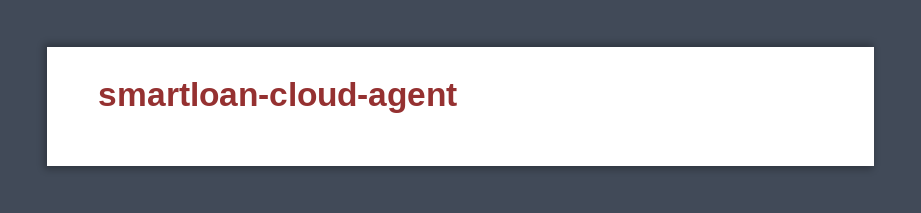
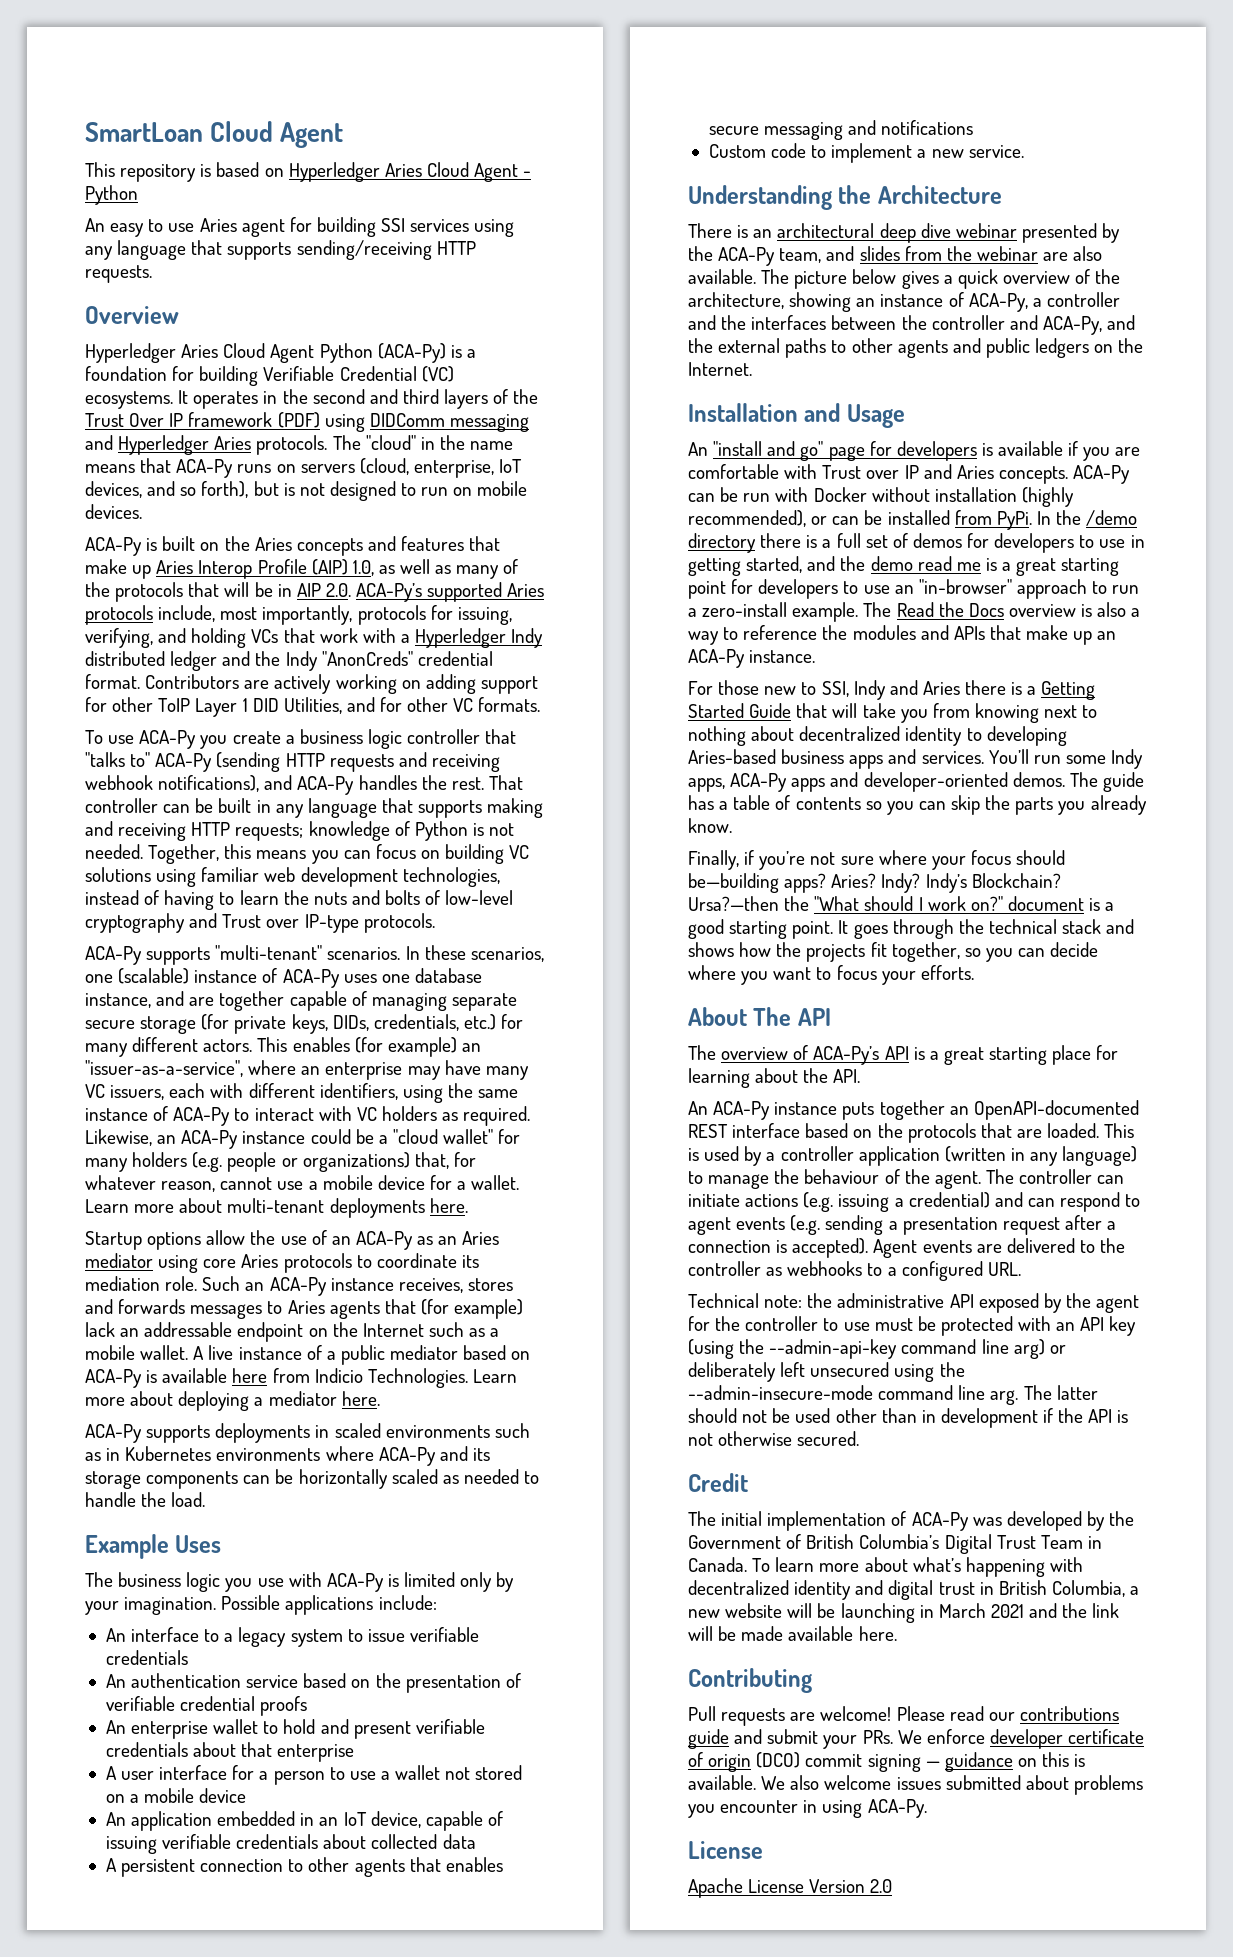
- smartloan-cloud-agent
+ SmartLoan Cloud Agent
+ This repository is based on Hyperledger Aries Cloud Agent - Python
+ An easy to use Aries agent for building SSI services using any language that supports sending/receiving HTTP requests.
+ Overview
+ Hyperledger Aries Cloud Agent Python (ACA-Py) is a foundation for building Verifiable Credential (VC) ecosystems. It operates in the second and third layers of the Trust Over IP framework (PDF) using DIDComm messaging and Hyperledger Aries protocols. The "cloud" in the name means that ACA-Py runs on servers (cloud, enterprise, IoT devices, and so forth), but is not designed to run on mobile devices.
+ ACA-Py is built on the Aries concepts and features that make up Aries Interop Profile (AIP) 1.0, as well as many of the protocols that will be in AIP 2.0. ACA-Py’s supported Aries protocols include, most importantly, protocols for issuing, verifying, and holding VCs that work with a Hyperledger Indy distributed ledger and the Indy "AnonCreds" credential format. Contributors are actively working on adding support for other ToIP Layer 1 DID Utilities, and for other VC formats.
+ To use ACA-Py you create a business logic controller that "talks to" ACA-Py (sending HTTP requests and receiving webhook notifications), and ACA-Py handles the rest. That controller can be built in any language that supports making and receiving HTTP requests; knowledge of Python is not needed. Together, this means you can focus on building VC solutions using familiar web development technologies, instead of having to learn the nuts and bolts of low-level cryptography and Trust over IP-type protocols.
+ ACA-Py supports "multi-tenant" scenarios. In these scenarios, one (scalable) instance of ACA-Py uses one database instance, and are together capable of managing separate secure storage (for private keys, DIDs, credentials, etc.) for many different actors. This enables (for example) an "issuer-as-a-service", where an enterprise may have many VC issuers, each with different identifiers, using the same instance of ACA-Py to interact with VC holders as required. Likewise, an ACA-Py instance could be a "cloud wallet" for many holders (e.g. people or organizations) that, for whatever reason, cannot use a mobile device for a wallet. Learn more about multi-tenant deployments here.
+ Startup options allow the use of an ACA-Py as an Aries mediator using core Aries protocols to coordinate its mediation role. Such an ACA-Py instance receives, stores and forwards messages to Aries agents that (for example) lack an addressable endpoint on the Internet such as a mobile wallet. A live instance of a public mediator based on ACA-Py is available here from Indicio Technologies. Learn more about deploying a mediator here.
+ ACA-Py supports deployments in scaled environments such as in Kubernetes environments where ACA-Py and its storage components can be horizontally scaled as needed to handle the load.
+ Example Uses
+ The business logic you use with ACA-Py is limited only by your imagination. Possible applications include:
+ An interface to a legacy system to issue verifiable credentials
+ An authentication service based on the presentation of verifiable credential proofs
+ An enterprise wallet to hold and present verifiable credentials about that enterprise
+ A user interface for a person to use a wallet not stored on a mobile device
+ An application embedded in an IoT device, capable of issuing verifiable credentials about collected data
+ A persistent connection to other agents that enables secure messaging and notifications
+ Custom code to implement a new service.
+ Understanding the Architecture
+ There is an architectural deep dive webinar presented by the ACA-Py team, and slides from the webinar are also available. The picture below gives a quick overview of the architecture, showing an instance of ACA-Py, a controller and the interfaces between the controller and ACA-Py, and the external paths to other agents and public ledgers on the Internet.
+ Installation and Usage
+ An "install and go" page for developers is available if you are comfortable with Trust over IP and Aries concepts. ACA-Py can be run with Docker without installation (highly recommended), or can be installed from PyPi. In the /demo directory there is a full set of demos for developers to use in getting started, and the demo read me is a great starting point for developers to use an "in-browser" approach to run a zero-install example. The Read the Docs overview is also a way to reference the modules and APIs that make up an ACA-Py instance.
+ For those new to SSI, Indy and Aries there is a Getting Started Guide that will take you from knowing next to nothing about decentralized identity to developing Aries-based business apps and services. You’ll run some Indy apps, ACA-Py apps and developer-oriented demos. The guide has a table of contents so you can skip the parts you already know.
+ Finally, if you’re not sure where your focus should be—building apps? Aries? Indy? Indy’s Blockchain? Ursa?—then the "What should I work on?" document is a good starting point. It goes through the technical stack and shows how the projects fit together, so you can decide where you want to focus your efforts.
+ About The API
+ The overview of ACA-Py’s API is a great starting place for learning about the API.
+ An ACA-Py instance puts together an OpenAPI-documented REST interface based on the protocols that are loaded. This is used by a controller application (written in any language) to manage the behaviour of the agent. The controller can initiate actions (e.g. issuing a credential) and can respond to agent events (e.g. sending a presentation request after a connection is accepted). Agent events are delivered to the controller as webhooks to a configured URL.
+ Technical note: the administrative API exposed by the agent for the controller to use must be protected with an API key (using the --admin-api-key command line arg) or deliberately left unsecured using the --admin-insecure-mode command line arg. The latter should not be used other than in development if the API is not otherwise secured.
+ Credit
+ The initial implementation of ACA-Py was developed by the Government of British Columbia’s Digital Trust Team in Canada. To learn more about what’s happening with decentralized identity and digital trust in British Columbia, a new website will be launching in March 2021 and the link will be made available here.
+ Contributing
+ Pull requests are welcome! Please read our contributions guide and submit your PRs. We enforce developer certificate of origin (DCO) commit signing — guidance on this is available. We also welcome issues submitted about problems you encounter in using ACA-Py.
+ License
+ Apache License Version 2.0

